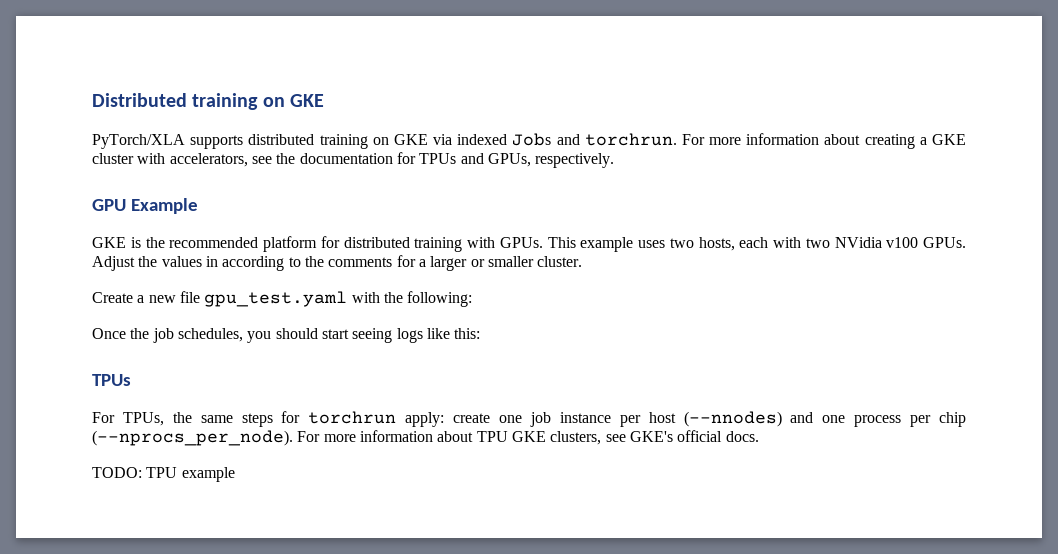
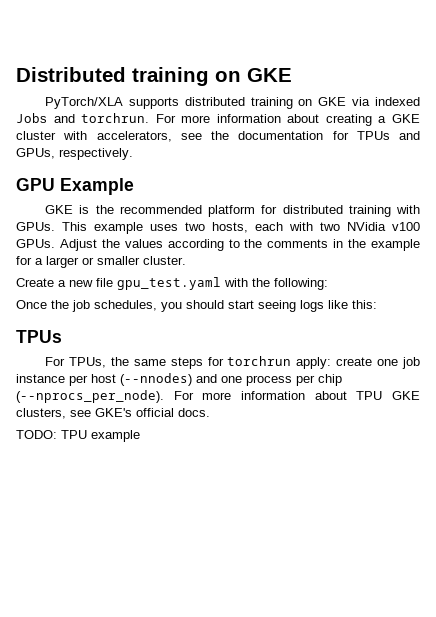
- Adjust the values in according to the comments for a larger or smaller cluster.
+ Adjust the values according to the comments in the example for a larger or smaller cluster.

